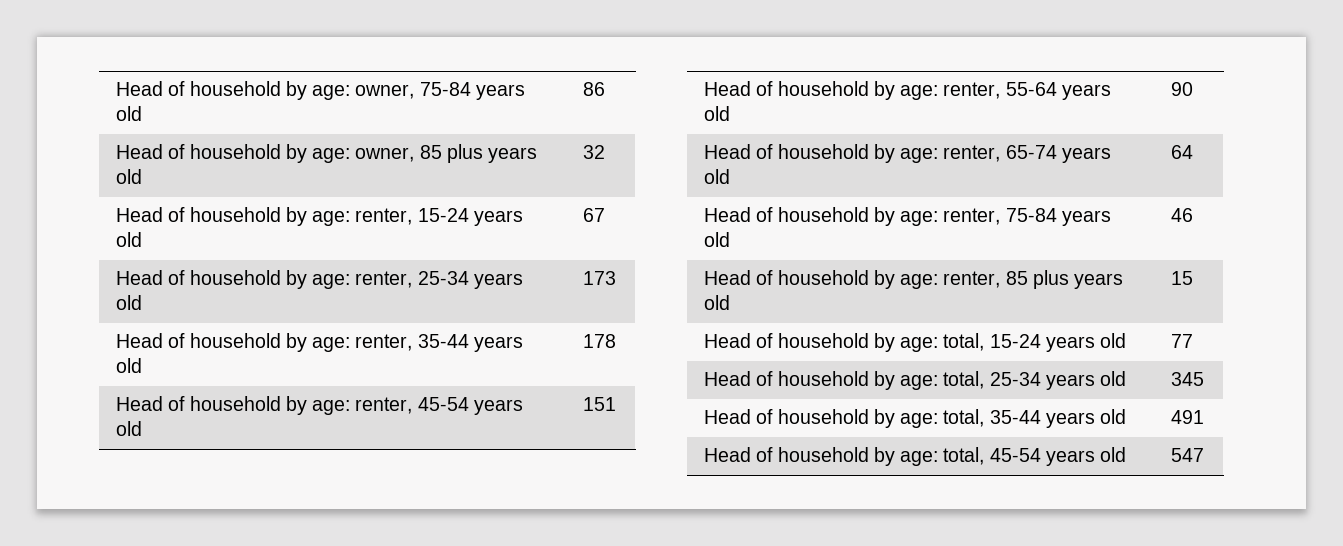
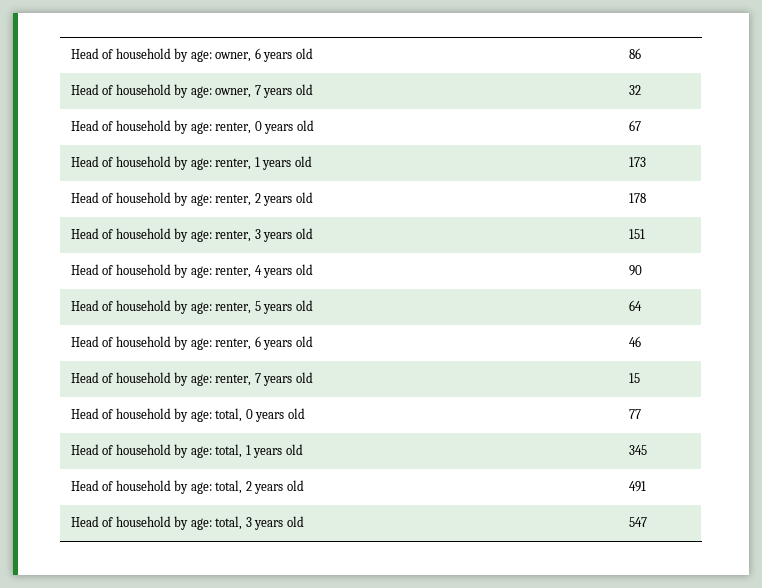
- Head of household by age: owner, 75-84 years old | 86
+ Head of household by age: owner, 6 years old | 86
- Head of household by age: owner, 85 plus years old | 32
+ Head of household by age: owner, 7 years old | 32
- Head of household by age: renter, 15-24 years old | 67
+ Head of household by age: renter, 0 years old | 67
- Head of household by age: renter, 25-34 years old | 173
+ Head of household by age: renter, 1 years old | 173
- Head of household by age: renter, 35-44 years old | 178
+ Head of household by age: renter, 2 years old | 178
- Head of household by age: renter, 45-54 years old | 151
+ Head of household by age: renter, 3 years old | 151
- Head of household by age: renter, 55-64 years old | 90
+ Head of household by age: renter, 4 years old | 90
- Head of household by age: renter, 65-74 years old | 64
+ Head of household by age: renter, 5 years old | 64
- Head of household by age: renter, 75-84 years old | 46
+ Head of household by age: renter, 6 years old | 46
- Head of household by age: renter, 85 plus years old | 15
+ Head of household by age: renter, 7 years old | 15
- Head of household by age: total, 15-24 years old | 77
+ Head of household by age: total, 0 years old | 77
- Head of household by age: total, 25-34 years old | 345
+ Head of household by age: total, 1 years old | 345
- Head of household by age: total, 35-44 years old | 491
+ Head of household by age: total, 2 years old | 491
- Head of household by age: total, 45-54 years old | 547
+ Head of household by age: total, 3 years old | 547

